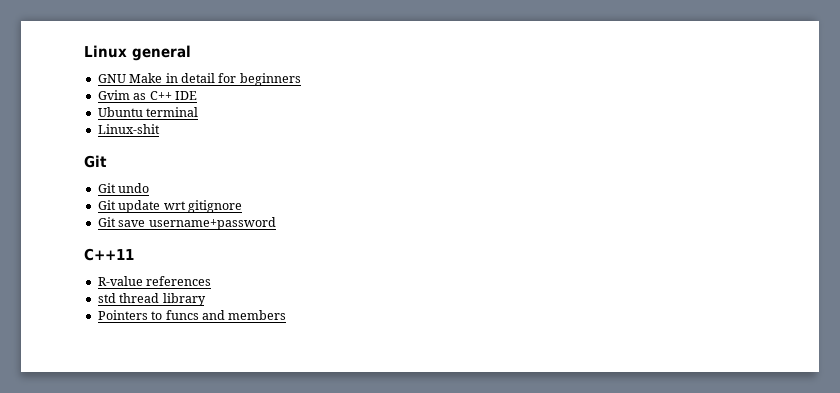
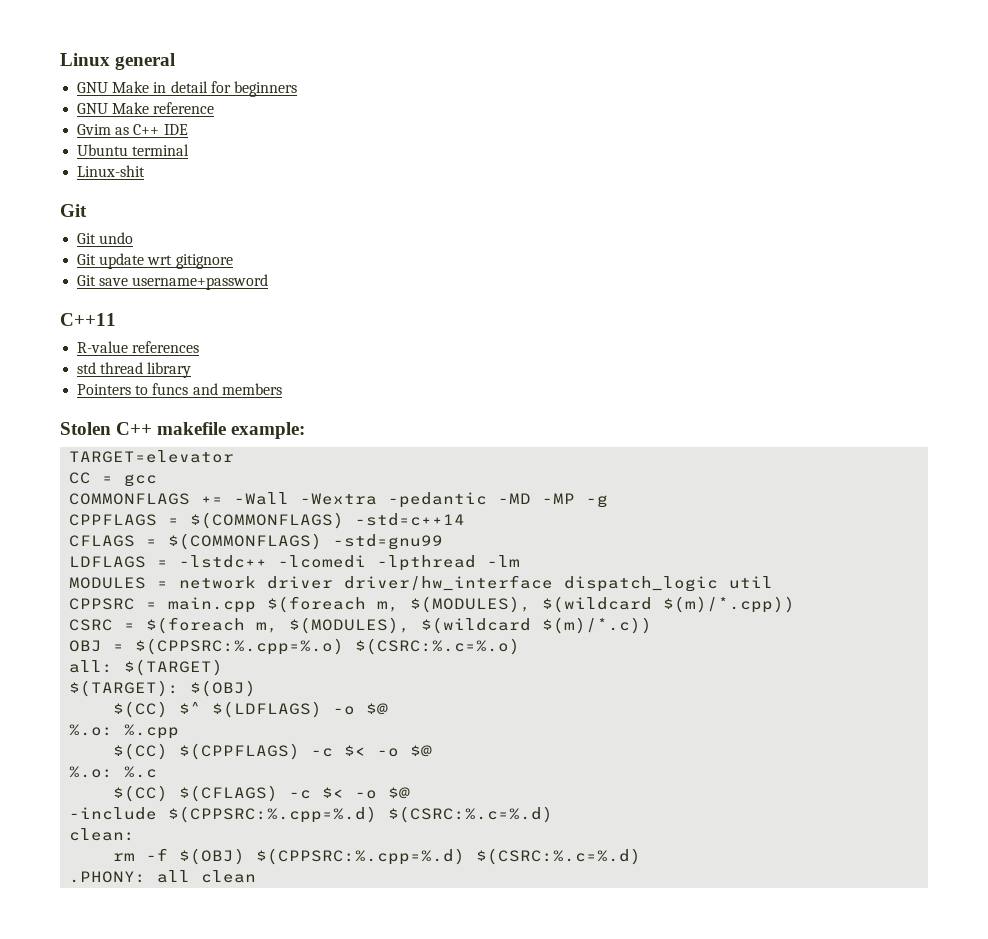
+ GNU Make reference
+ Stolen C++ makefile example:
+ TARGET=elevator
+ CC = gcc
+ COMMONFLAGS += -Wall -Wextra -pedantic -MD -MP -g
+ CPPFLAGS = $(COMMONFLAGS) -std=c++14
+ CFLAGS = $(COMMONFLAGS) -std=gnu99
+ LDFLAGS = -lstdc++ -lcomedi -lpthread -lm
+ MODULES = network driver driver/hw_interface dispatch_logic util
+ CPPSRC = main.cpp $(foreach m, $(MODULES), $(wildcard $(m)/*.cpp))
+ CSRC = $(foreach m, $(MODULES), $(wildcard $(m)/*.c))
+ OBJ = $(CPPSRC:%.cpp=%.o) $(CSRC:%.c=%.o)
+ all: $(TARGET)
+ $(TARGET): $(OBJ)
+ $(CC) $^ $(LDFLAGS) -o $@
+ %.o: %.cpp
+ $(CC) $(CPPFLAGS) -c $< -o $@
+ %.o: %.c
+ $(CC) $(CFLAGS) -c $< -o $@
+ -include $(CPPSRC:%.cpp=%.d) $(CSRC:%.c=%.d)
+ clean:
+ rm -f $(OBJ) $(CPPSRC:%.cpp=%.d) $(CSRC:%.c=%.d)
+ .PHONY: all clean

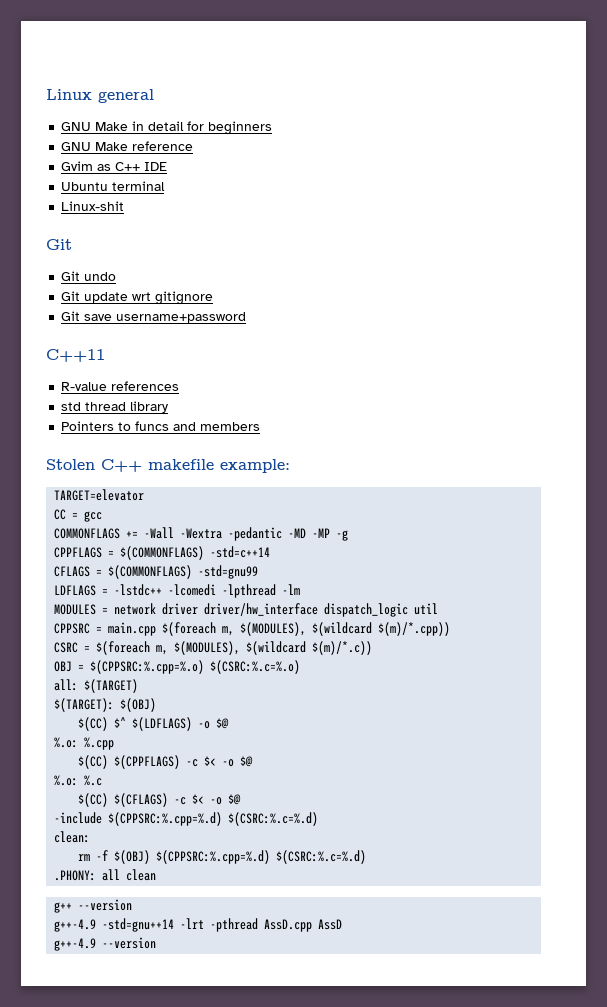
+ g++ --version
+ g++-4.9 -std=gnu++14 -lrt -pthread AssD.cpp AssD
+ g++-4.9 --version

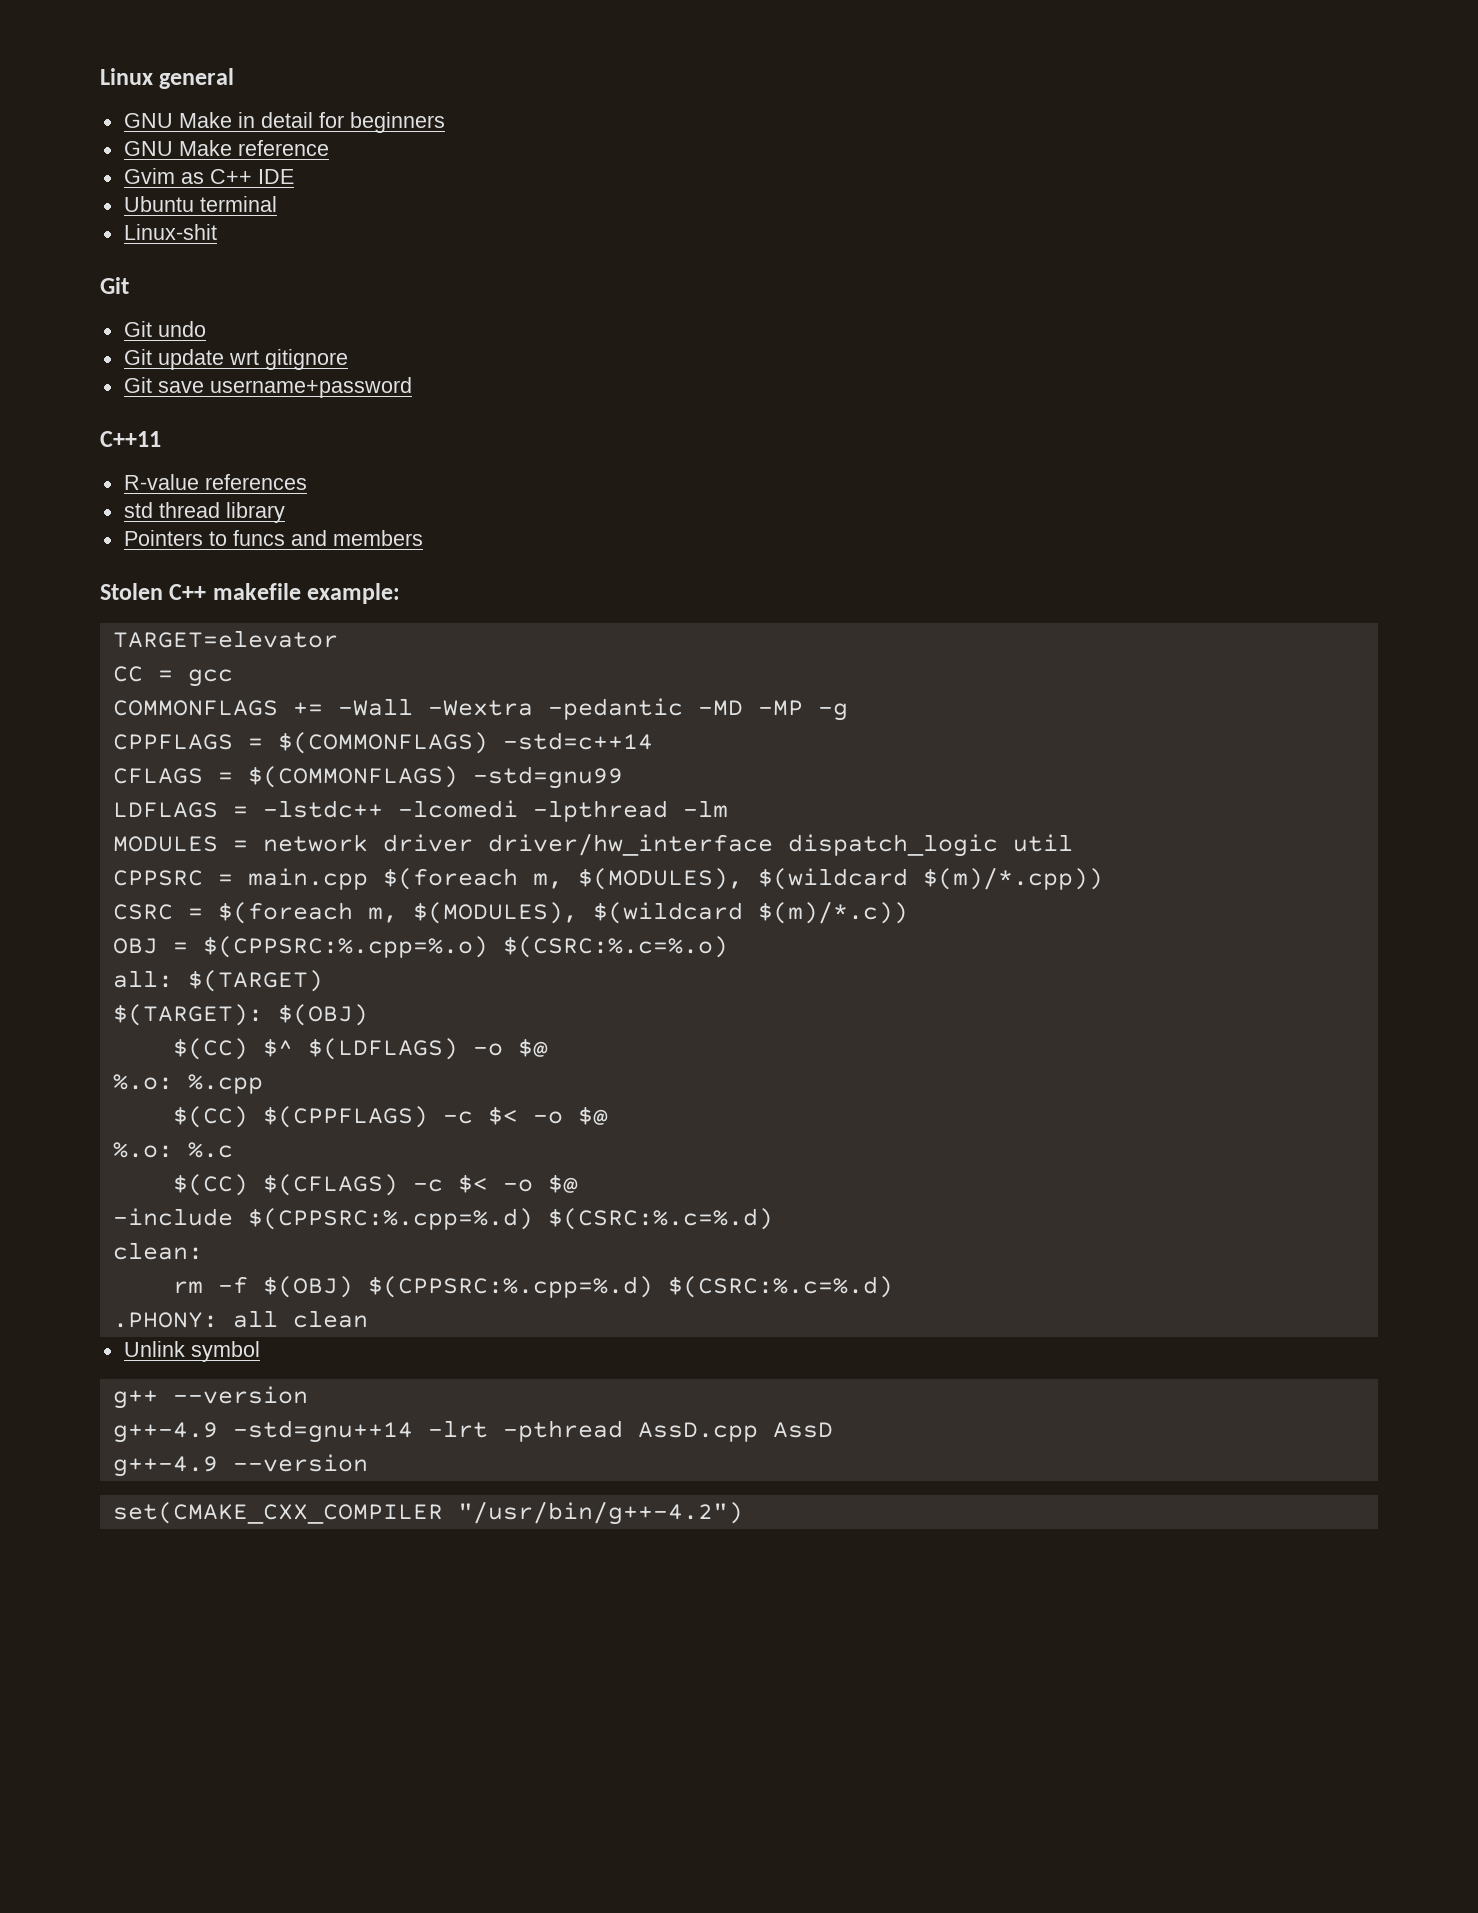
+ Unlink symbol
+ set(CMAKE_CXX_COMPILER "/usr/bin/g++-4.2")

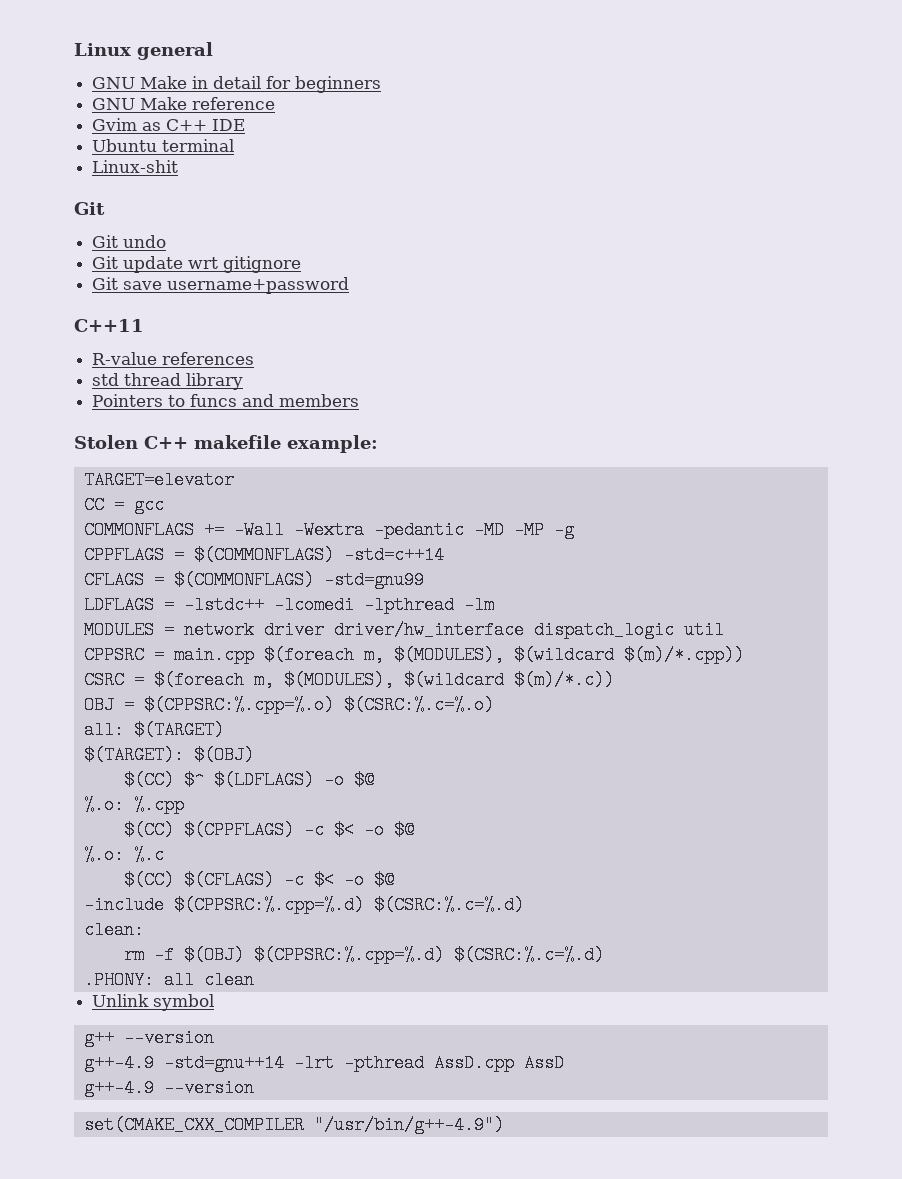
- set(CMAKE_CXX_COMPILER "/usr/bin/g++-4.2")
+ set(CMAKE_CXX_COMPILER "/usr/bin/g++-4.9")

